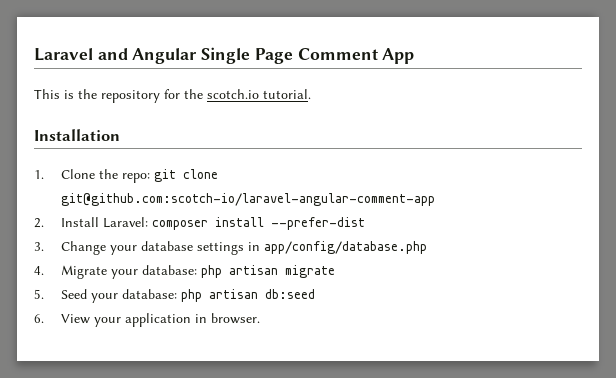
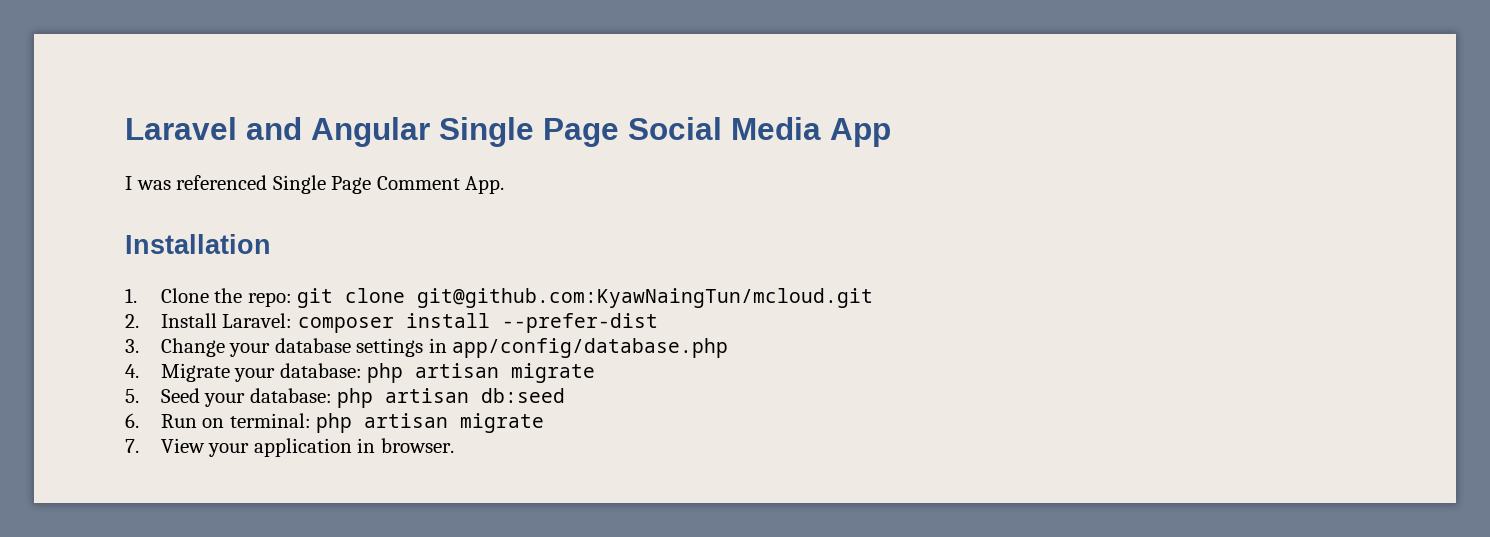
- Laravel and Angular Single Page Comment App
+ Laravel and Angular Single Page Social Media App
- This is the repository for the scotch.io tutorial.
+ I was referenced Single Page Comment App.
- 1. Clone the repo: git clone git@github.com:scotch-io/laravel-angular-comment-app
+ 1. Clone the repo: git clone git@github.com:KyawNaingTun/mcloud.git
- 6. View your application in browser.
+ 6. Run on terminal: php artisan migrate
+ 7. View your application in browser.

